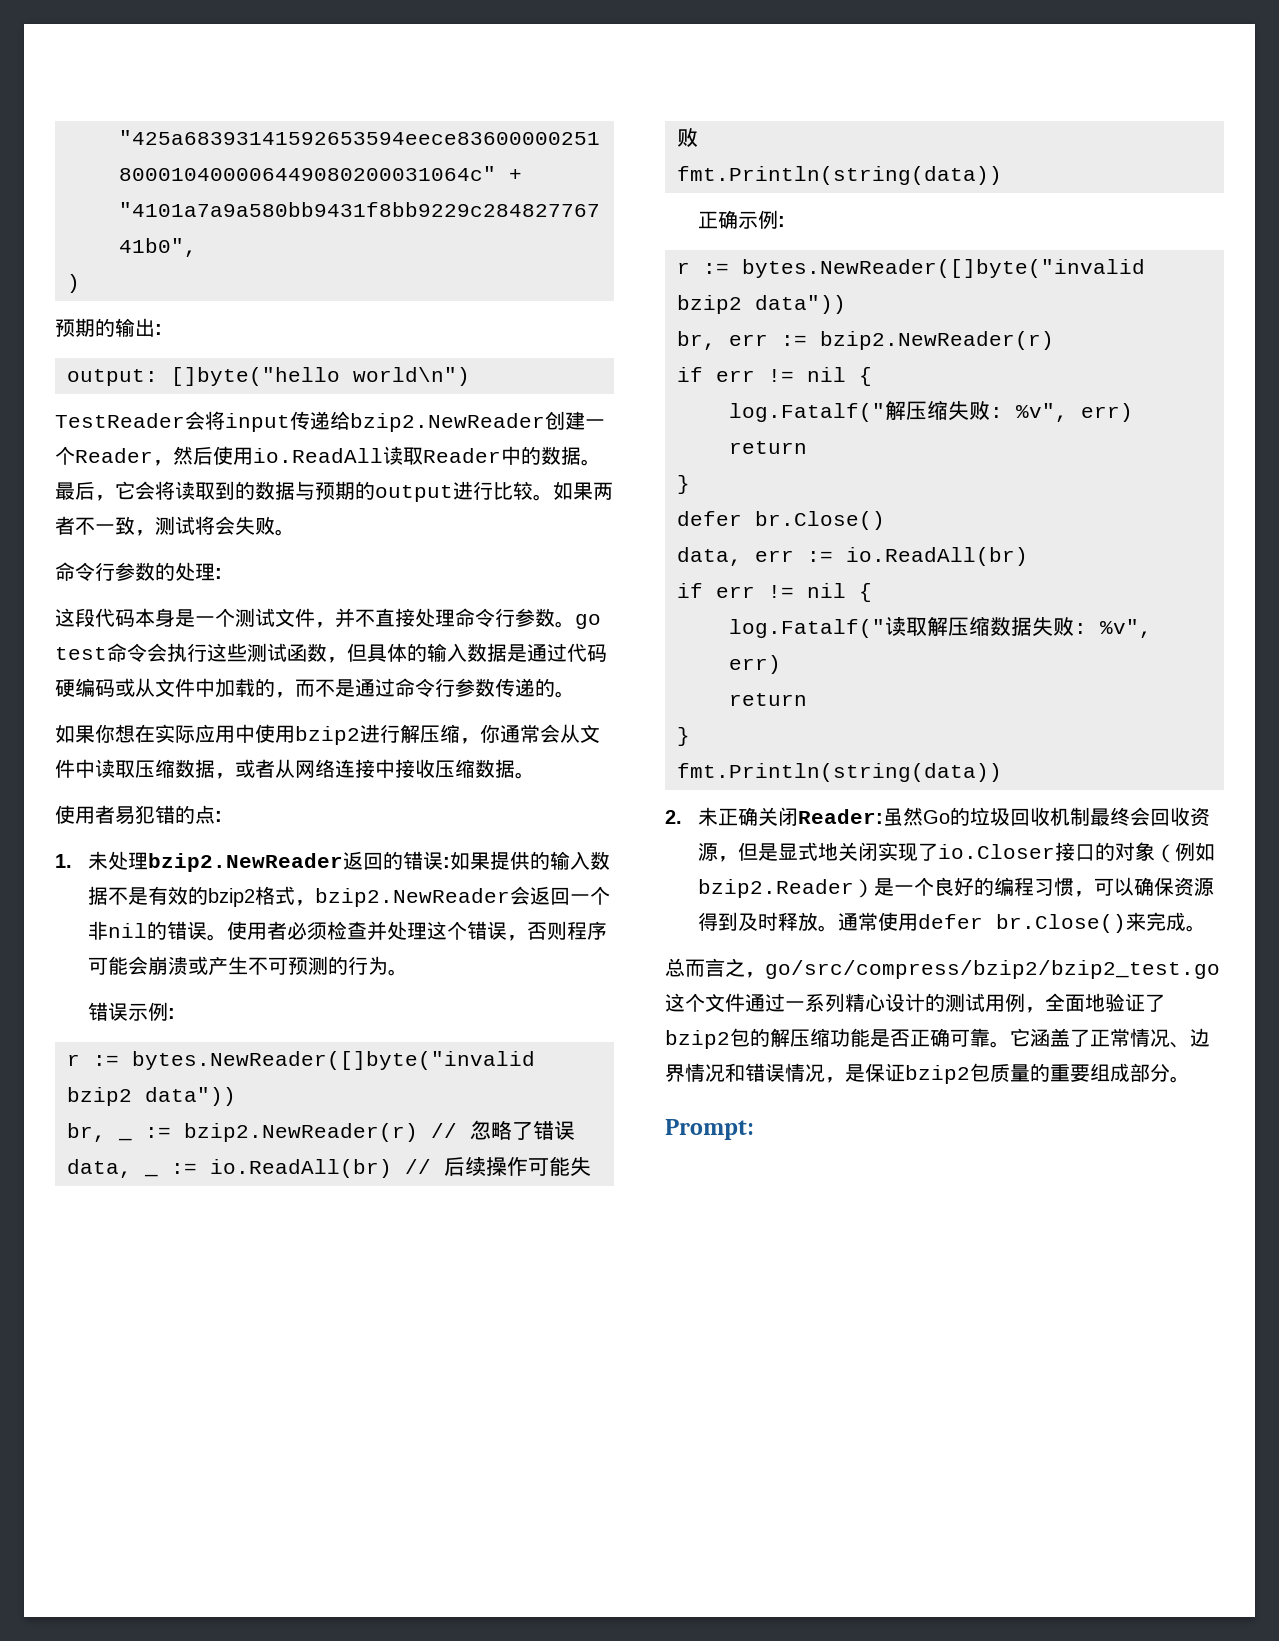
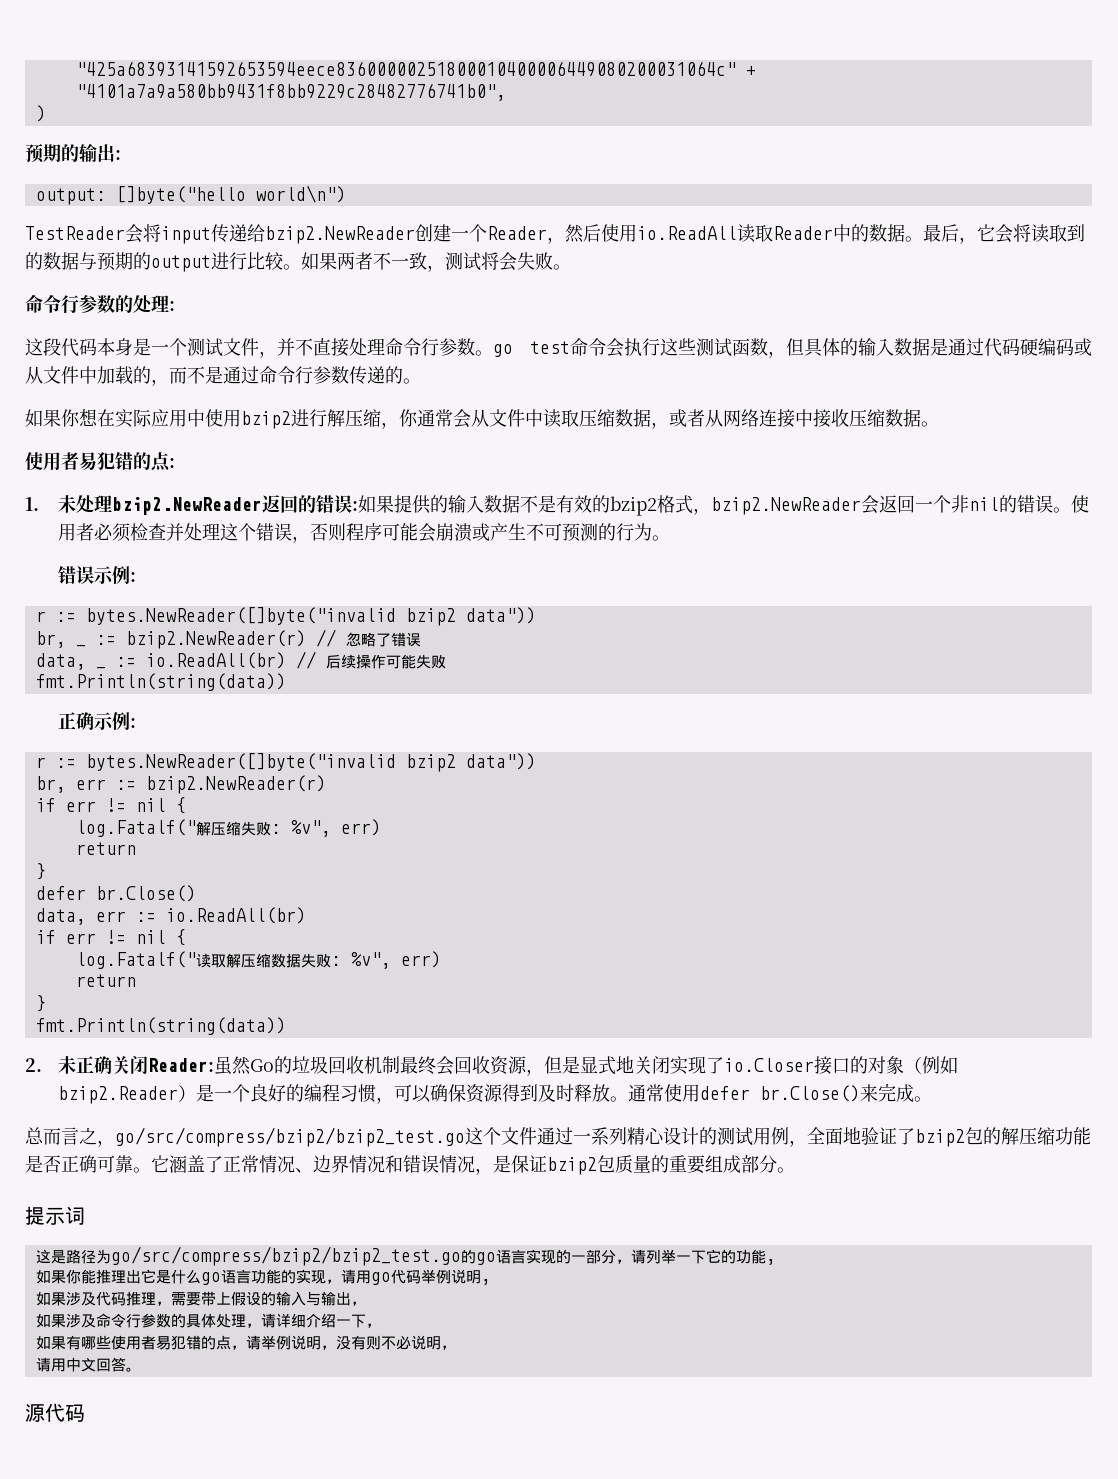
- Prompt:
+ 提示词
+ 这是路径为go/src/compress/bzip2/bzip2_test.go的go语言实现的一部分，请列举一下它的功能,
+ 如果你能推理出它是什么go语言功能的实现，请用go代码举例说明,
+ 如果涉及代码推理，需要带上假设的输入与输出，
+ 如果涉及命令行参数的具体处理，请详细介绍一下，
+ 如果有哪些使用者易犯错的点，请举例说明，没有则不必说明，
+ 请用中文回答。
+ 源代码

